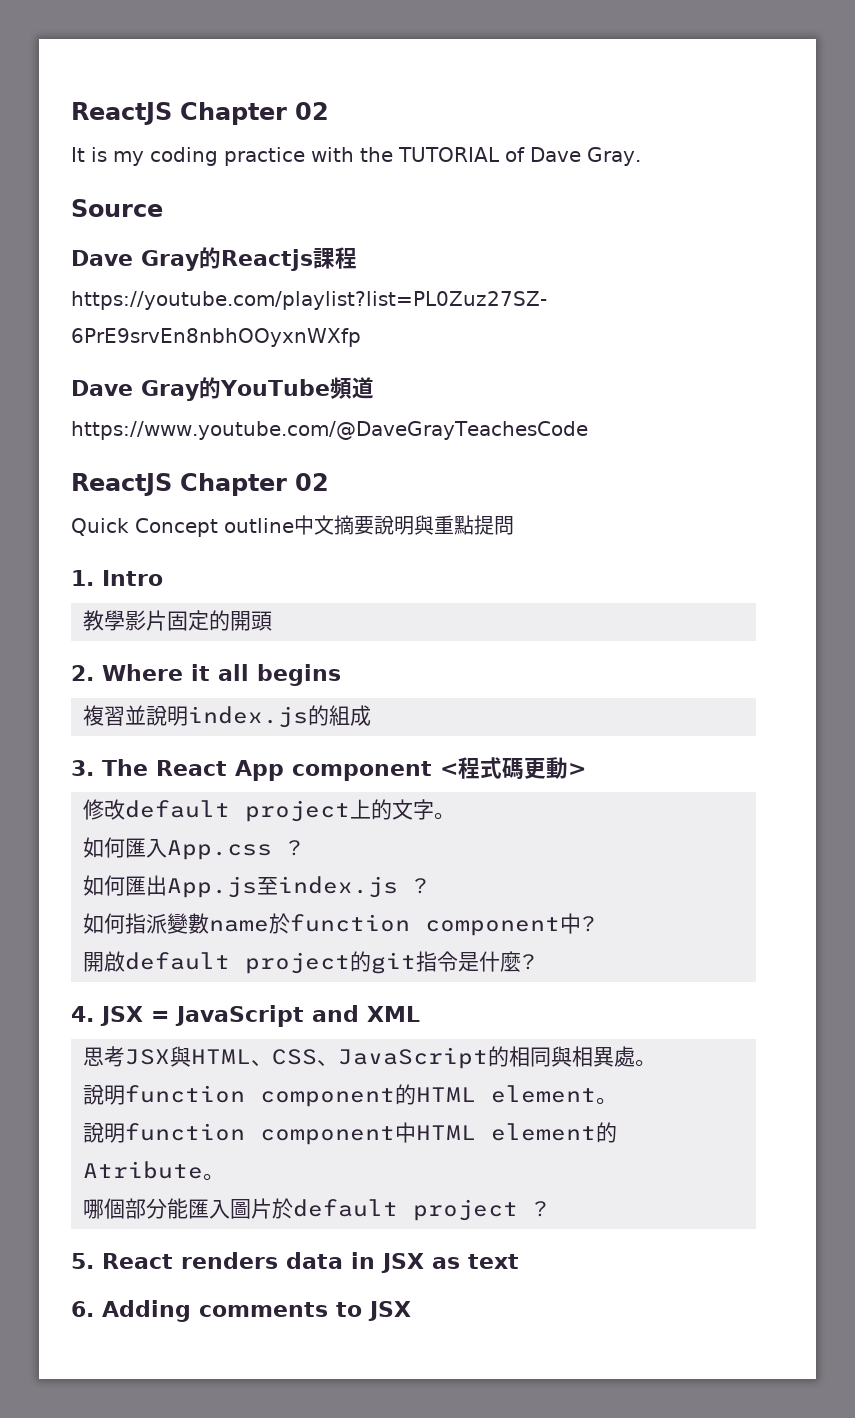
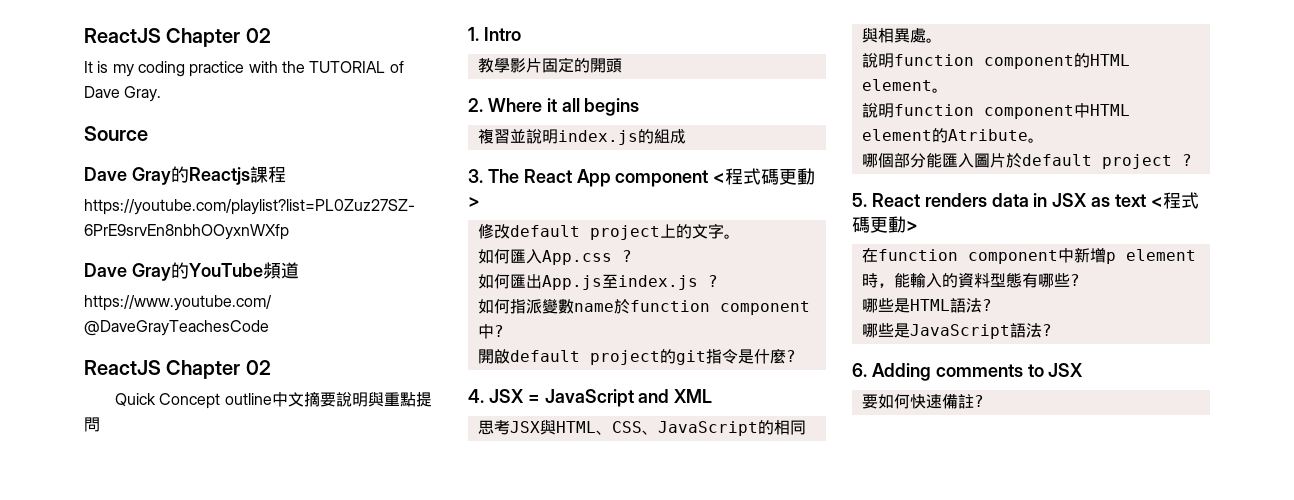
- 5. React renders data in JSX as text
+ 5. React renders data in JSX as text <程式碼更動>
+ 在function component中新增p element時，能輸入的資料型態有哪些?
+ 哪些是HTML語法?
+ 哪些是JavaScript語法?
+ 要如何快速備註?

